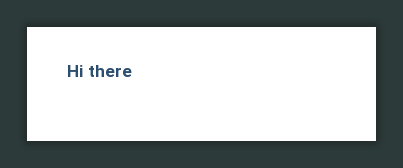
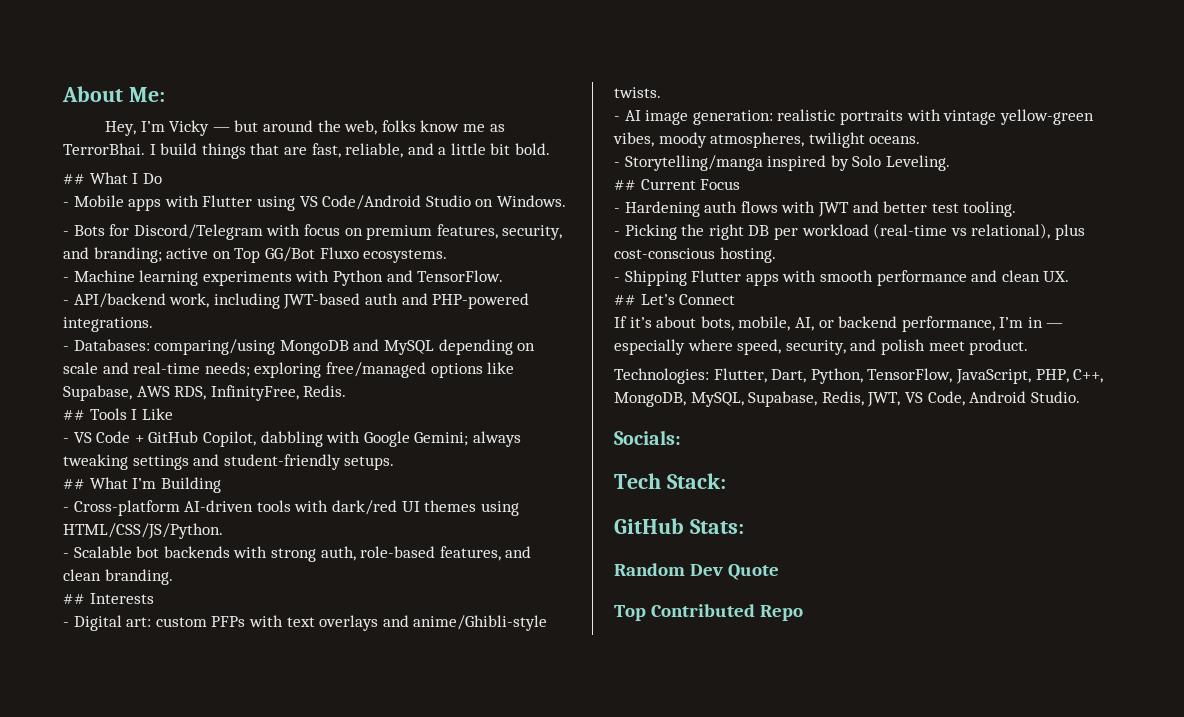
- Hi there
+ About Me:
+ Hey, I’m Vicky — but around the web, folks know me as TerrorBhai. I build things that are fast, reliable, and a little bit bold.
+ ## What I Do
+ - Mobile apps with Flutter using VS Code/Android Studio on Windows.
+ - Bots for Discord/Telegram with focus on premium features, security, and branding; active on Top GG/Bot Fluxo ecosystems.
+ - Machine learning experiments with Python and TensorFlow.
+ - API/backend work, including JWT-based auth and PHP-powered integrations.
+ - Databases: comparing/using MongoDB and MySQL depending on scale and real-time needs; exploring free/managed options like Supabase, AWS RDS, InfinityFree, Redis.
+ ## Tools I Like
+ - VS Code + GitHub Copilot, dabbling with Google Gemini; always tweaking settings and student-friendly setups.
+ ## What I’m Building
+ - Cross-platform AI-driven tools with dark/red UI themes using HTML/CSS/JS/Python.
+ - Scalable bot backends with strong auth, role-based features, and clean branding.
+ ## Interests
+ - Digital art: custom PFPs with text overlays and anime/Ghibli-style twists.
+ - AI image generation: realistic portraits with vintage yellow-green vibes, moody atmospheres, twilight oceans.
+ - Storytelling/manga inspired by Solo Leveling.
+ ## Current Focus
+ - Hardening auth flows with JWT and better test tooling.
+ - Picking the right DB per workload (real-time vs relational), plus cost-conscious hosting.
+ - Shipping Flutter apps with smooth performance and clean UX.
+ ## Let’s Connect
+ If it’s about bots, mobile, AI, or backend performance, I’m in — especially where speed, security, and polish meet product.
+ Technologies: Flutter, Dart, Python, TensorFlow, JavaScript, PHP, C++, MongoDB, MySQL, Supabase, Redis, JWT, VS Code, Android Studio.
+ Socials:
+ Tech Stack:
+ GitHub Stats:
+ Random Dev Quote
+ Top Contributed Repo

